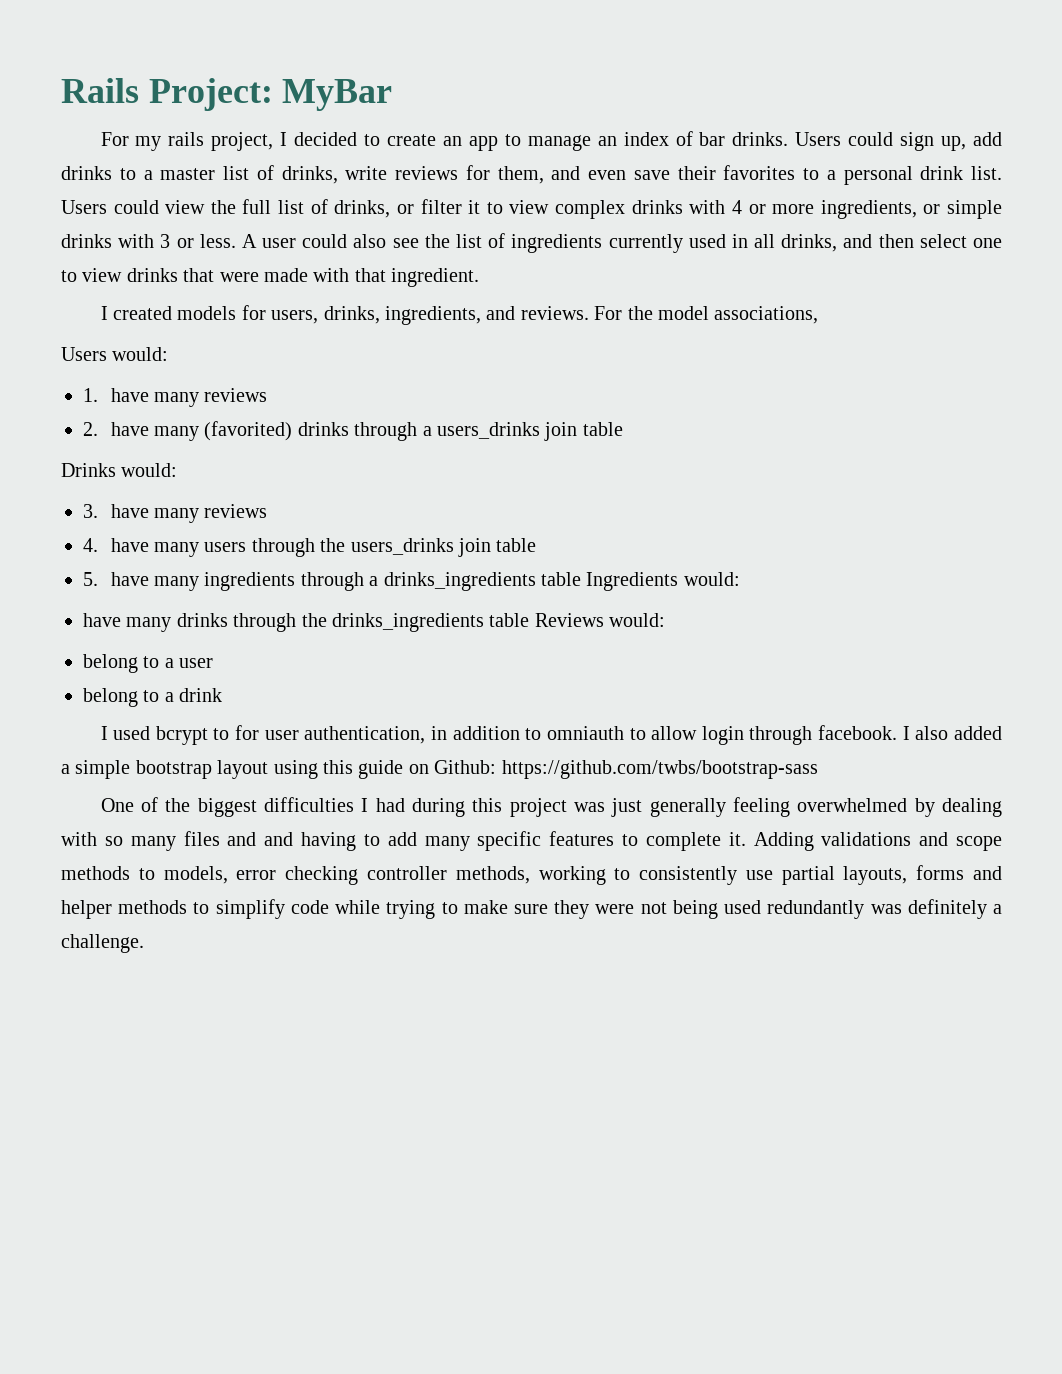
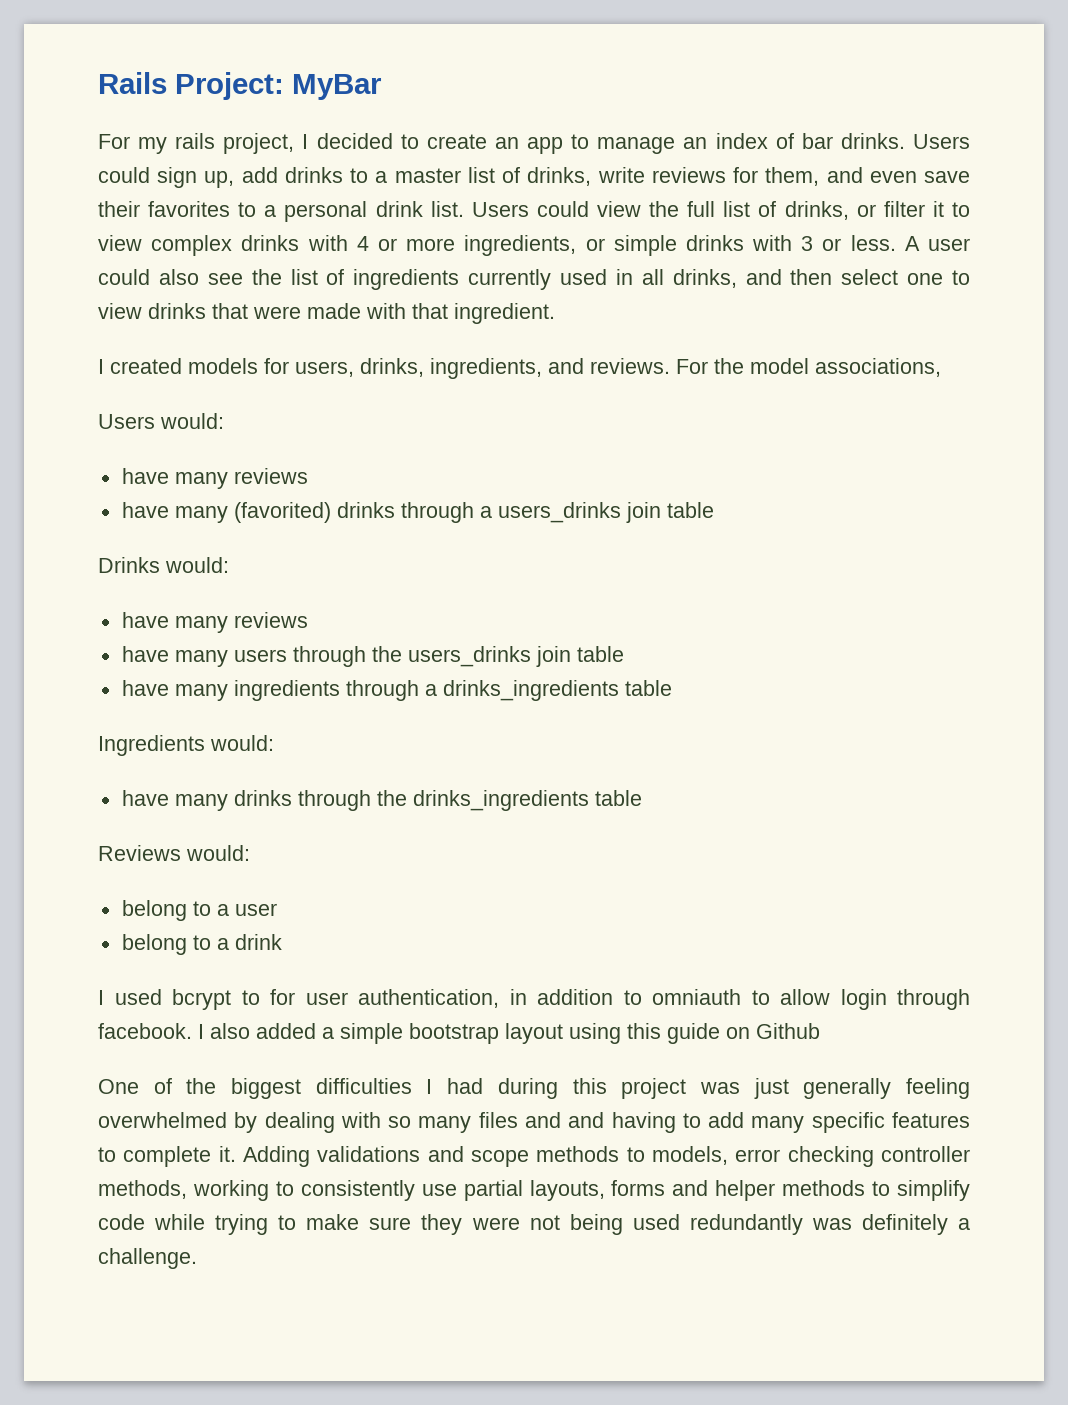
  Users would:
- 1. have many reviews
- 2. have many (favorited) drinks through a users_drinks join table
+ have many reviews
+ have many (favorited) drinks through a users_drinks join table
  Drinks would:
- 3. have many reviews
- 4. have many users through the users_drinks join table
+ have many reviews
+ have many users through the users_drinks join table
- 5. have many ingredients through a drinks_ingredients table Ingredients would:
+ have many ingredients through a drinks_ingredients table
+ Ingredients would:
- have many drinks through the drinks_ingredients table Reviews would:
+ have many drinks through the drinks_ingredients table
+ Reviews would:
- I also added a simple bootstrap layout using this guide on Github: https://github.com/twbs/bootstrap-sass
+ I also added a simple bootstrap layout using this guide on Github

